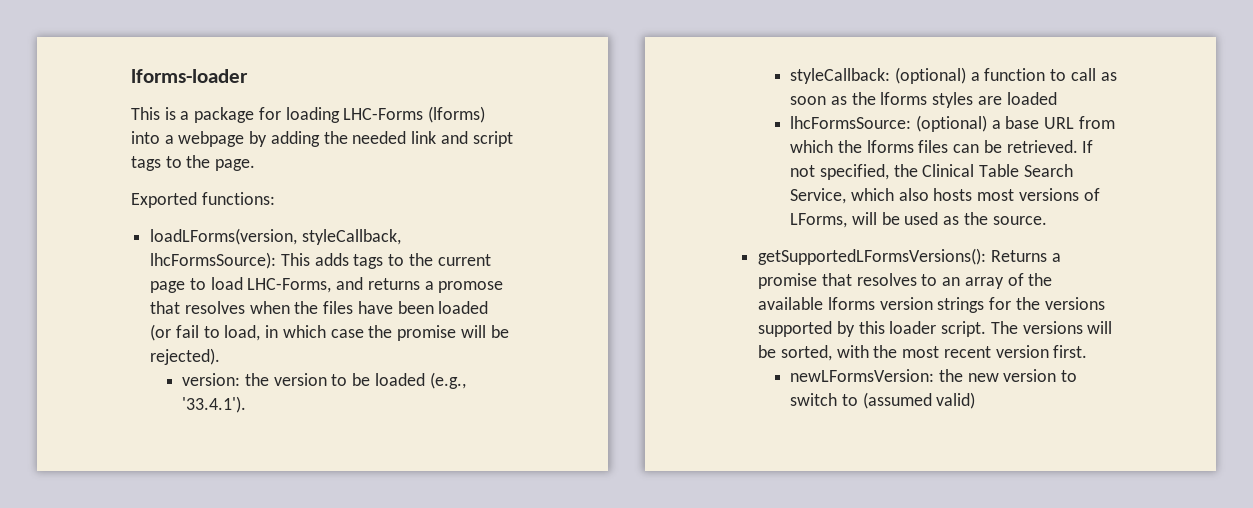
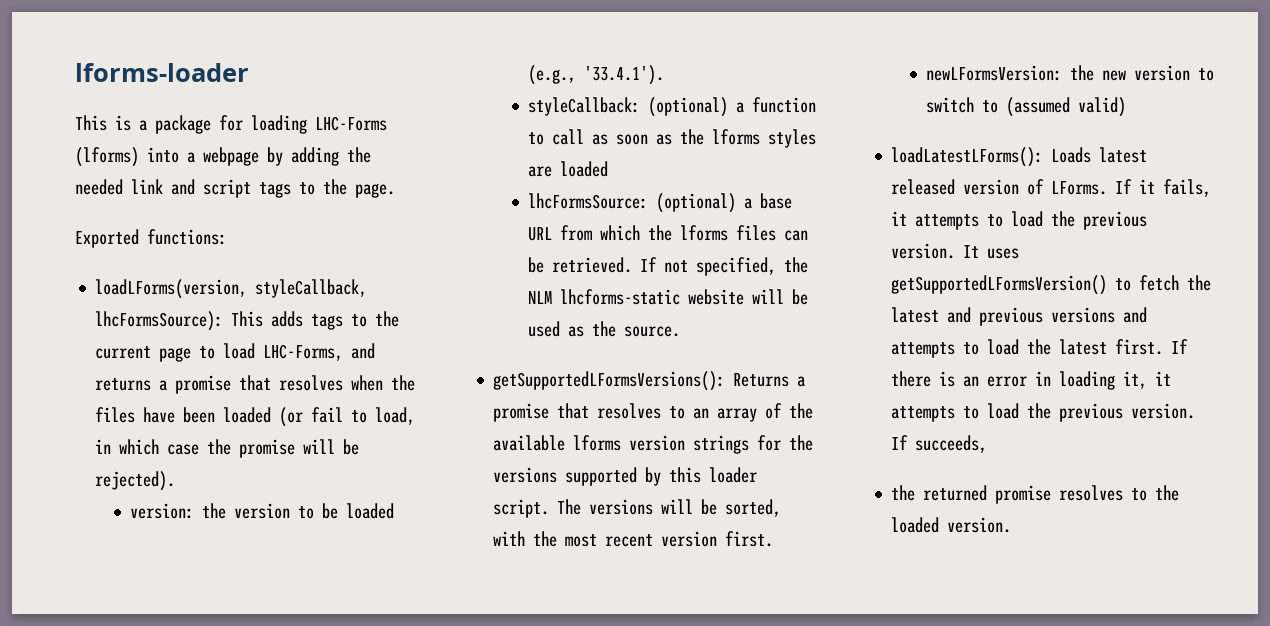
- loadLForms(version, styleCallback, lhcFormsSource): This adds tags to the current page to load LHC-Forms, and returns a promose that resolves when the files have been loaded (or fail to load, in which case the promise will be rejected).
+ loadLForms(version, styleCallback, lhcFormsSource): This adds tags to the current page to load LHC-Forms, and returns a promise that resolves when the files have been loaded (or fail to load, in which case the promise will be rejected).
- If not specified, the Clinical Table Search Service, which also hosts most versions of LForms, will be used as the source.
+ If not specified, the NLM lhcforms-static website will be used as the source.
+ loadLatestLForms(): Loads latest released version of LForms. If it fails, it attempts to load the previous version. It uses getSupportedLFormsVersion() to fetch the latest and previous versions and attempts to load the latest first. If there is an error in loading it, it attempts to load the previous version. If succeeds,
+ the returned promise resolves to the loaded version.

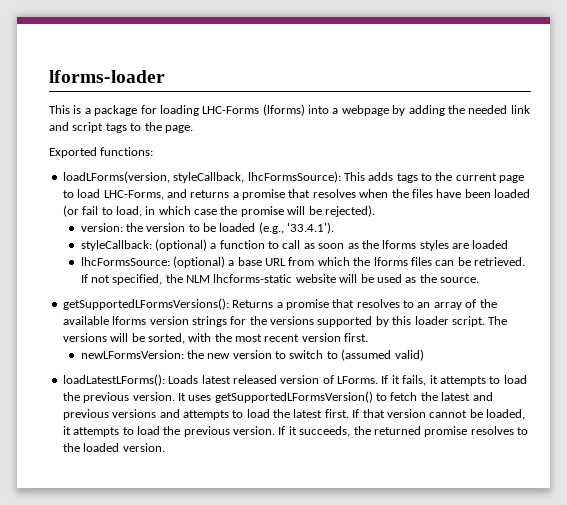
- If there is an error in loading it, it attempts to load the previous version.
+ If that version cannot be loaded, it attempts to load the previous version.
- If succeeds,
- the returned promise resolves to the loaded version.
+ If it succeeds, the returned promise resolves to the loaded version.

